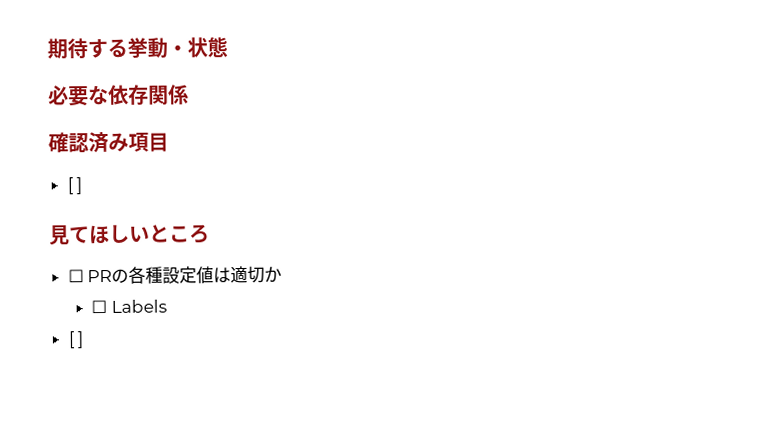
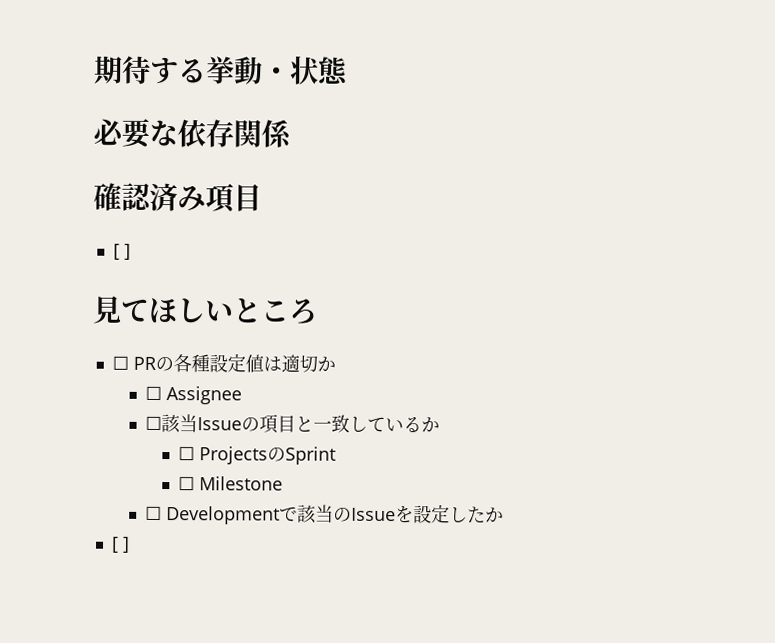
- ☐ Labels
+ ☐ Assignee
+ ☐該当Issueの項目と一致しているか
+ ☐ ProjectsのSprint
+ ☐ Milestone
+ ☐ Developmentで該当のIssueを設定したか

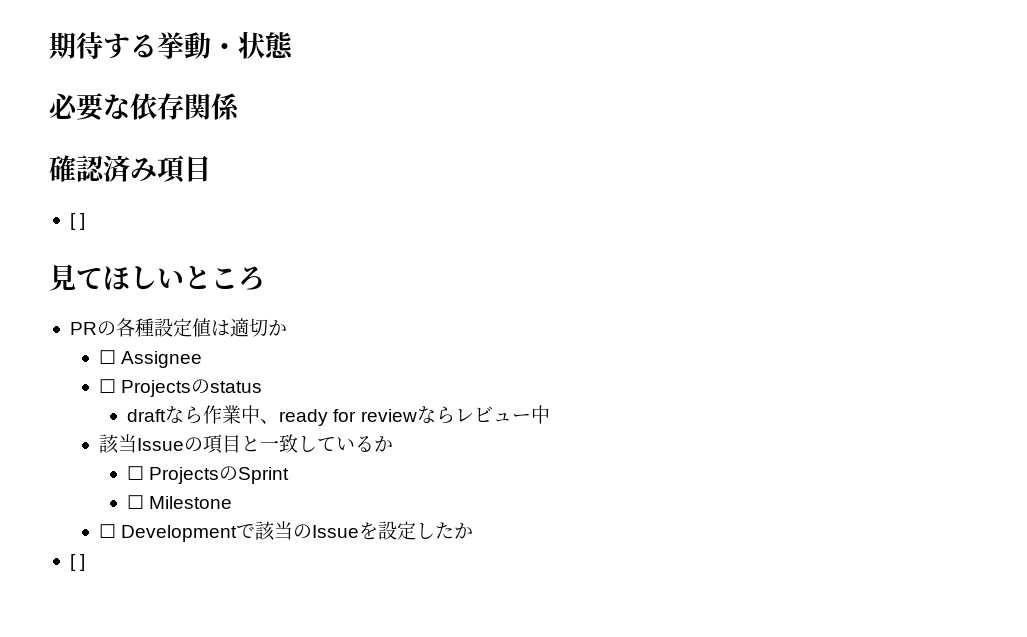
- ☐ PRの各種設定値は適切か
+ PRの各種設定値は適切か
- ☐該当Issueの項目と一致しているか
+ ☐ Projectsのstatus
+ draftなら作業中、ready for reviewならレビュー中
+ 該当Issueの項目と一致しているか

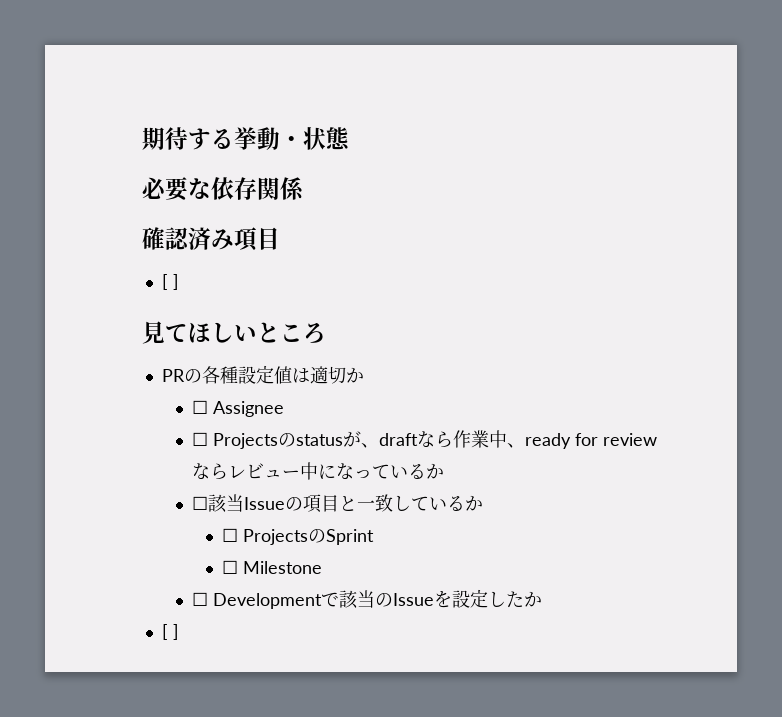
- ☐ Projectsのstatus
- draftなら作業中、ready for reviewならレビュー中
- 該当Issueの項目と一致しているか
+ ☐ Projectsのstatusが、draftなら作業中、ready for reviewならレビュー中になっているか
+ ☐該当Issueの項目と一致しているか

